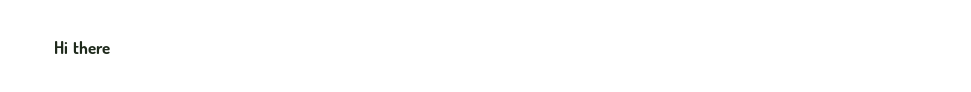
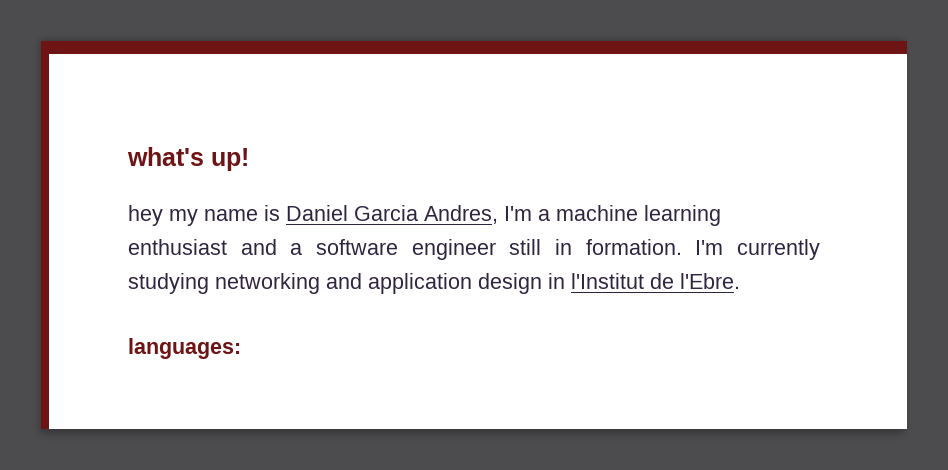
- Hi there
+ what's up!
+ hey my name is Daniel Garcia Andres, I'm a machine learning enthusiast and a software engineer still in formation. I'm currently studying networking and application design in l'Institut de l'Ebre.
+ languages:

